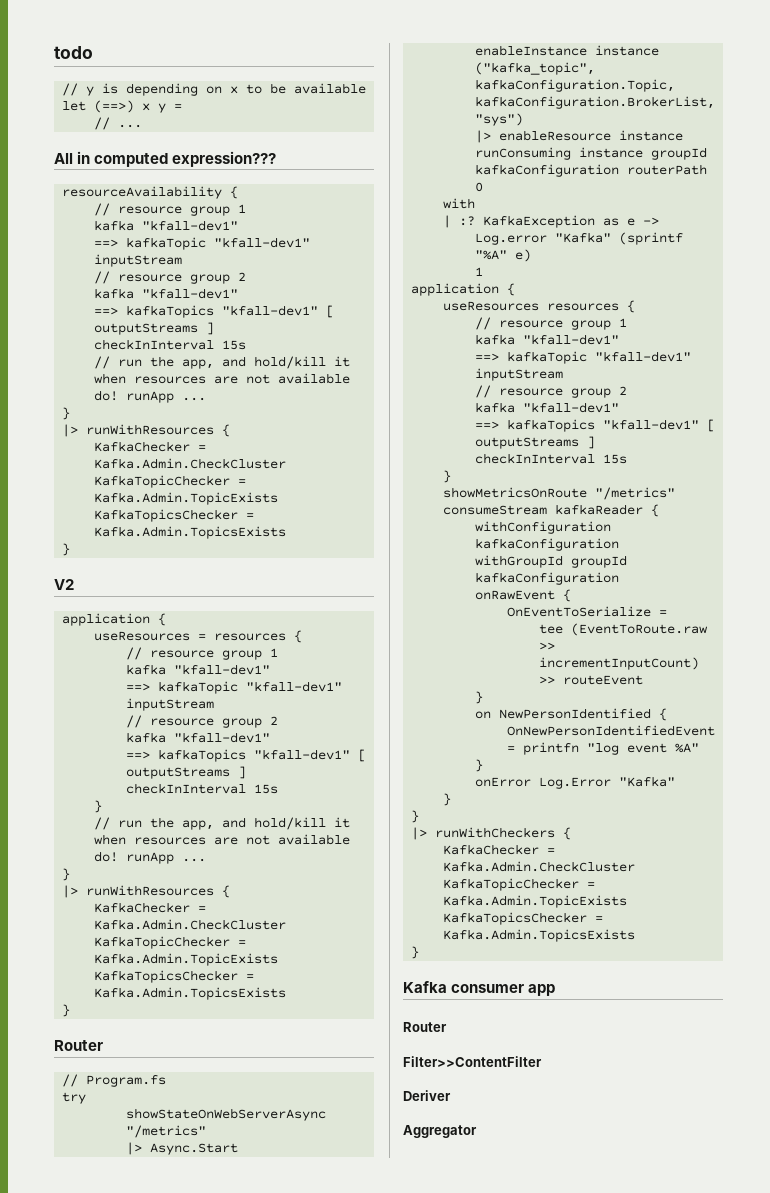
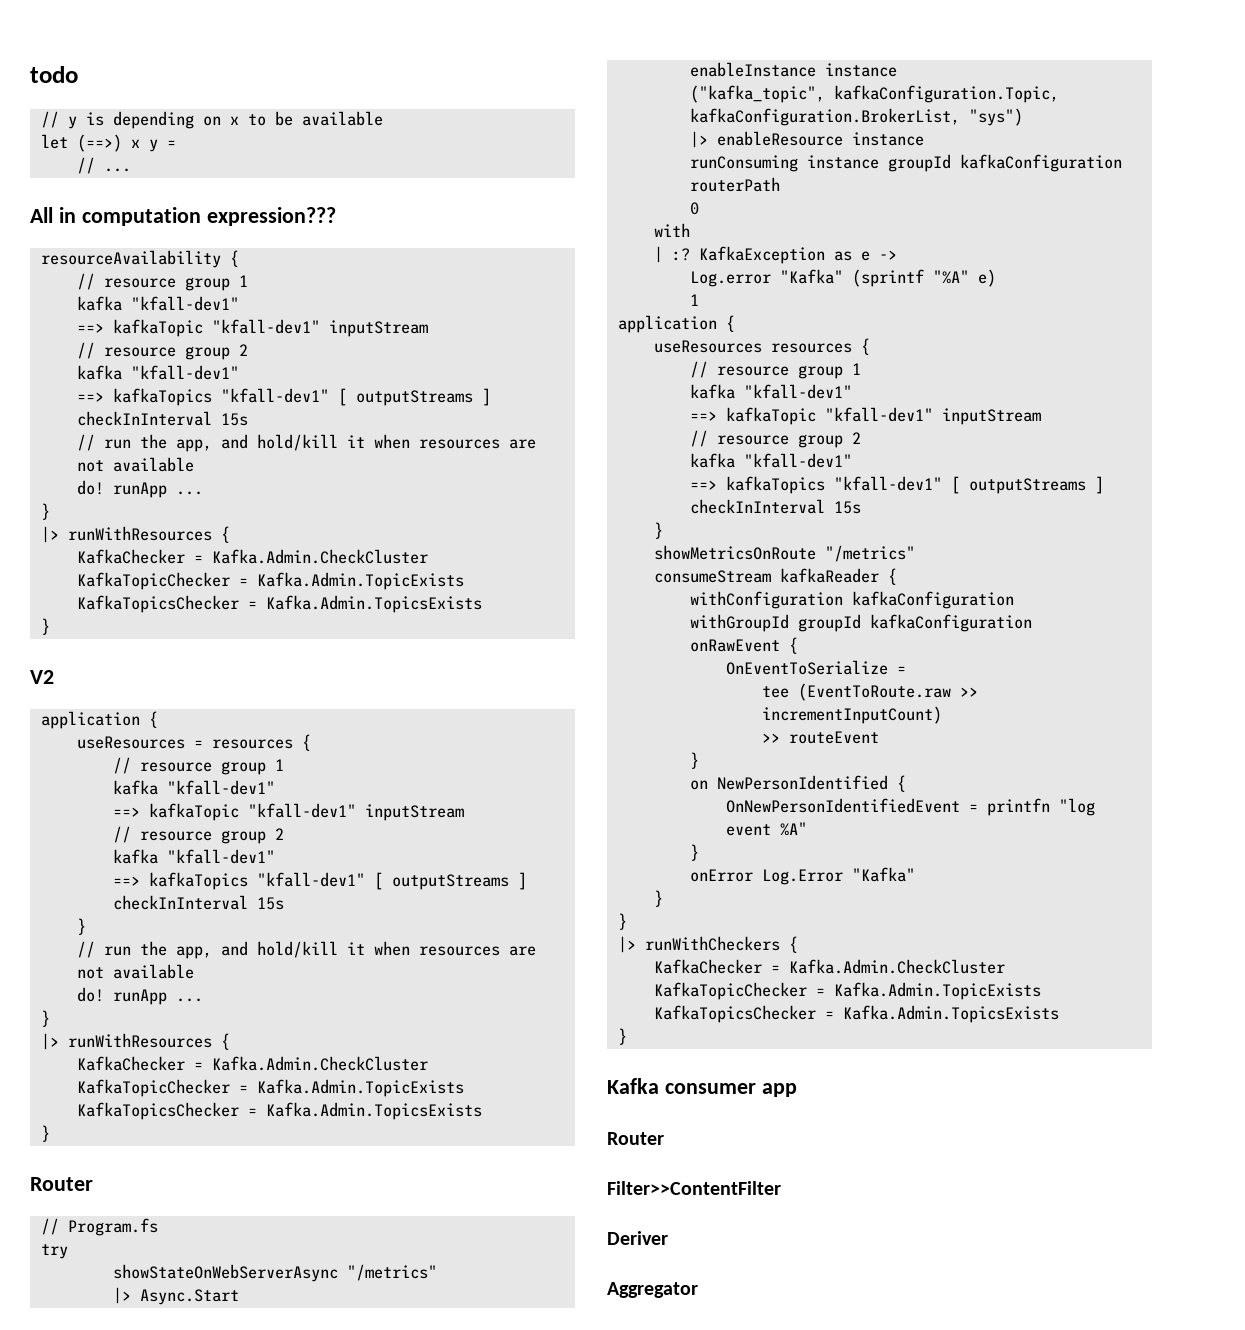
- All in computed expression???
+ All in computation expression???

